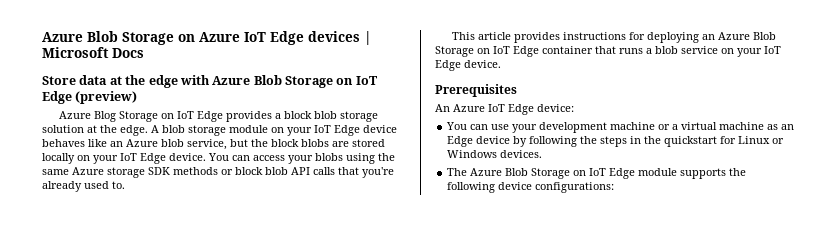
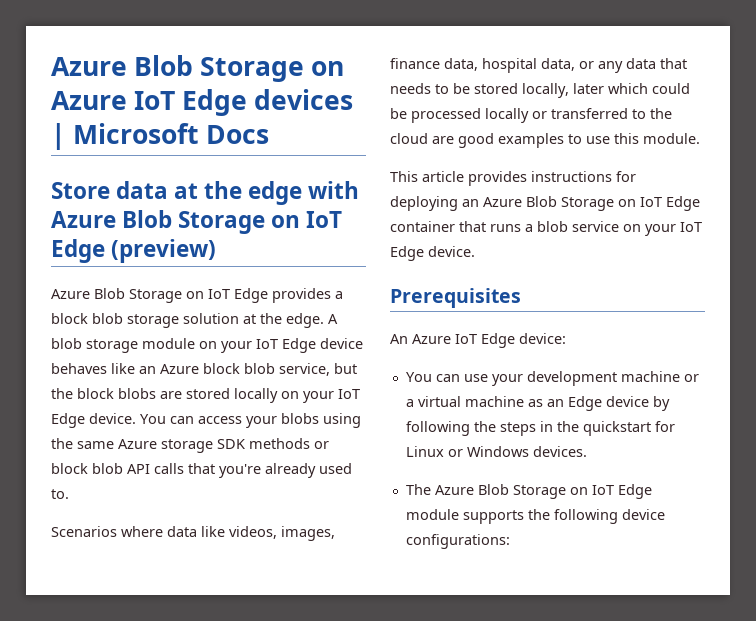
- Azure Blog Storage on IoT Edge provides a block blob storage solution at the edge.
+ Azure Blob Storage on IoT Edge provides a block blob storage solution at the edge.
- A blob storage module on your IoT Edge device behaves like an Azure blob service, but the block blobs are stored locally on your IoT Edge device.
+ A blob storage module on your IoT Edge device behaves like an Azure block blob service, but the block blobs are stored locally on your IoT Edge device.
+ Scenarios where data like videos, images, finance data, hospital data, or any data that needs to be stored locally, later which could be processed locally or transferred to the cloud are good examples to use this module.

